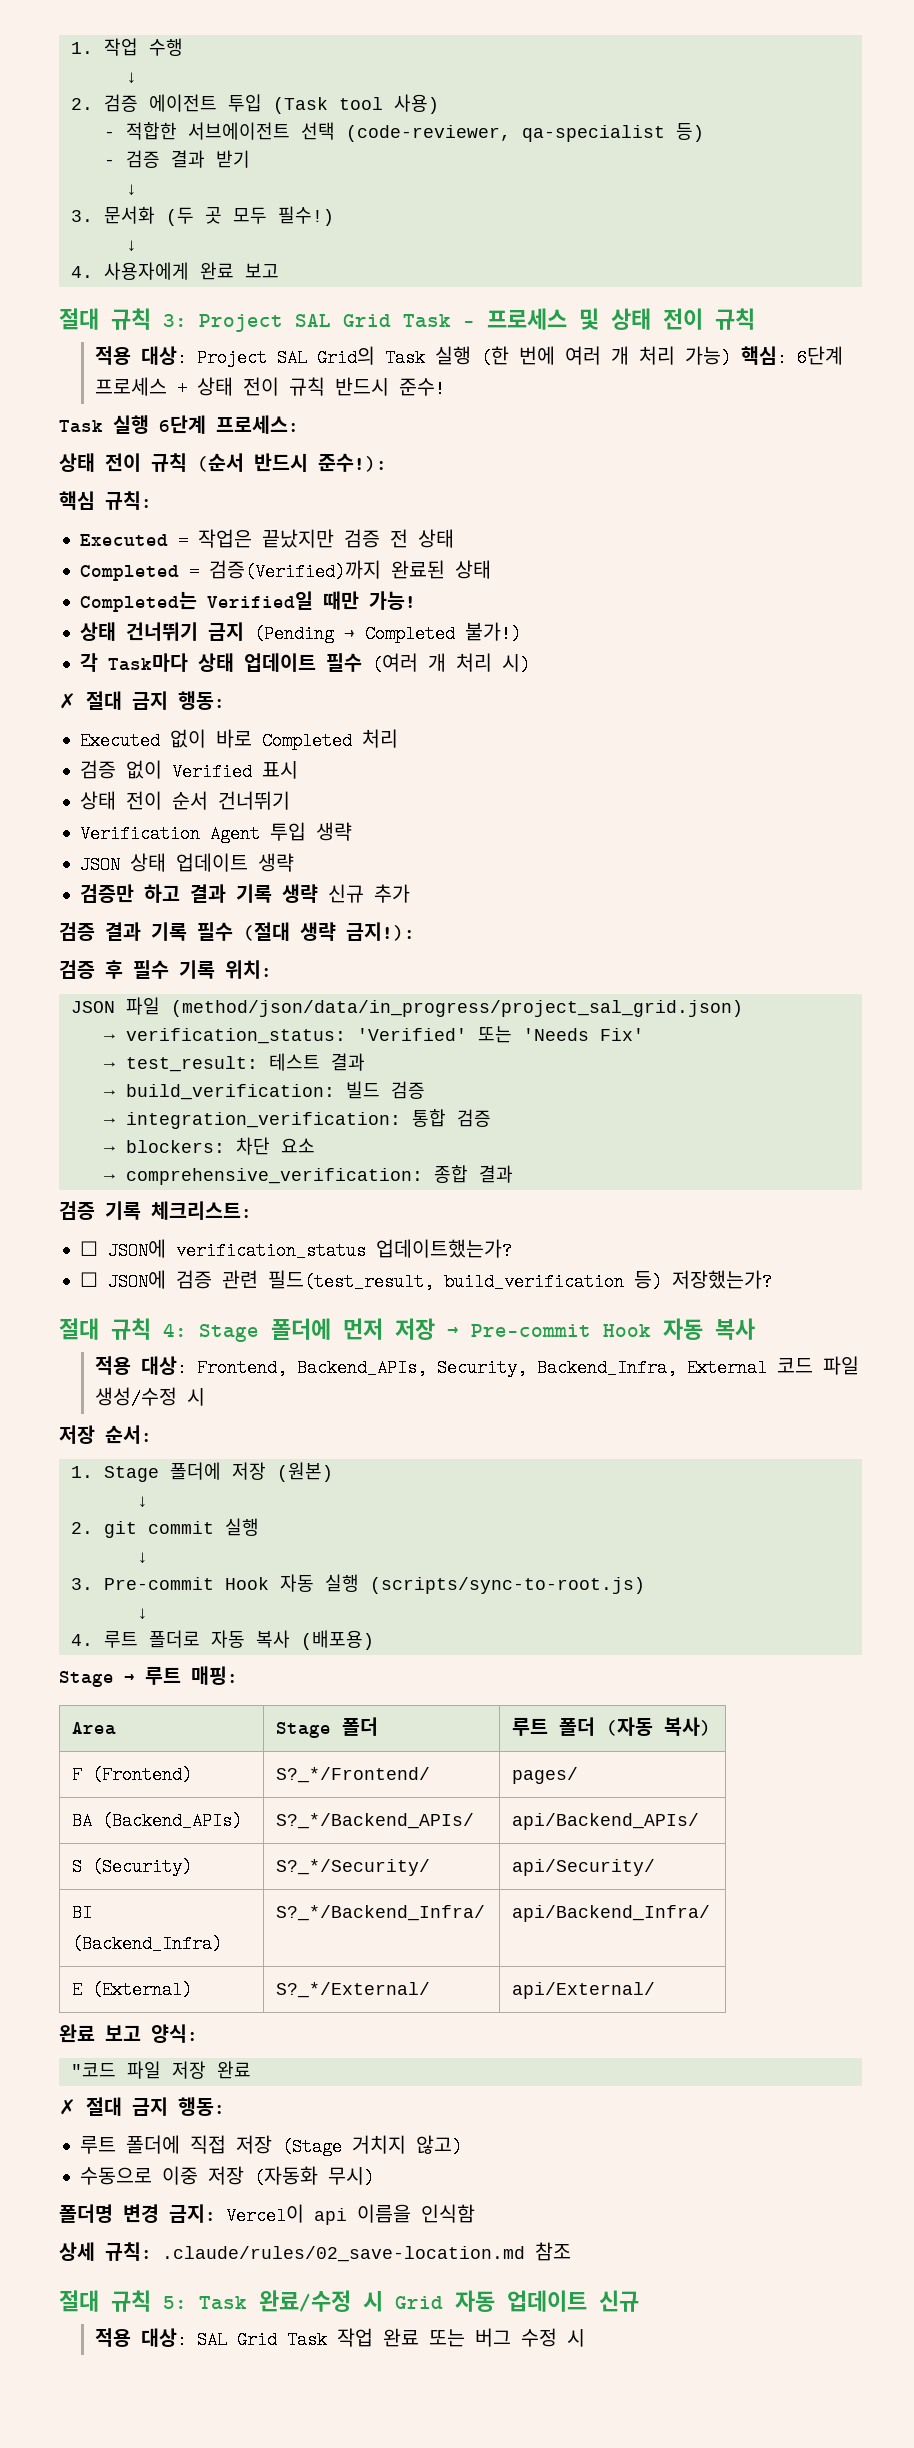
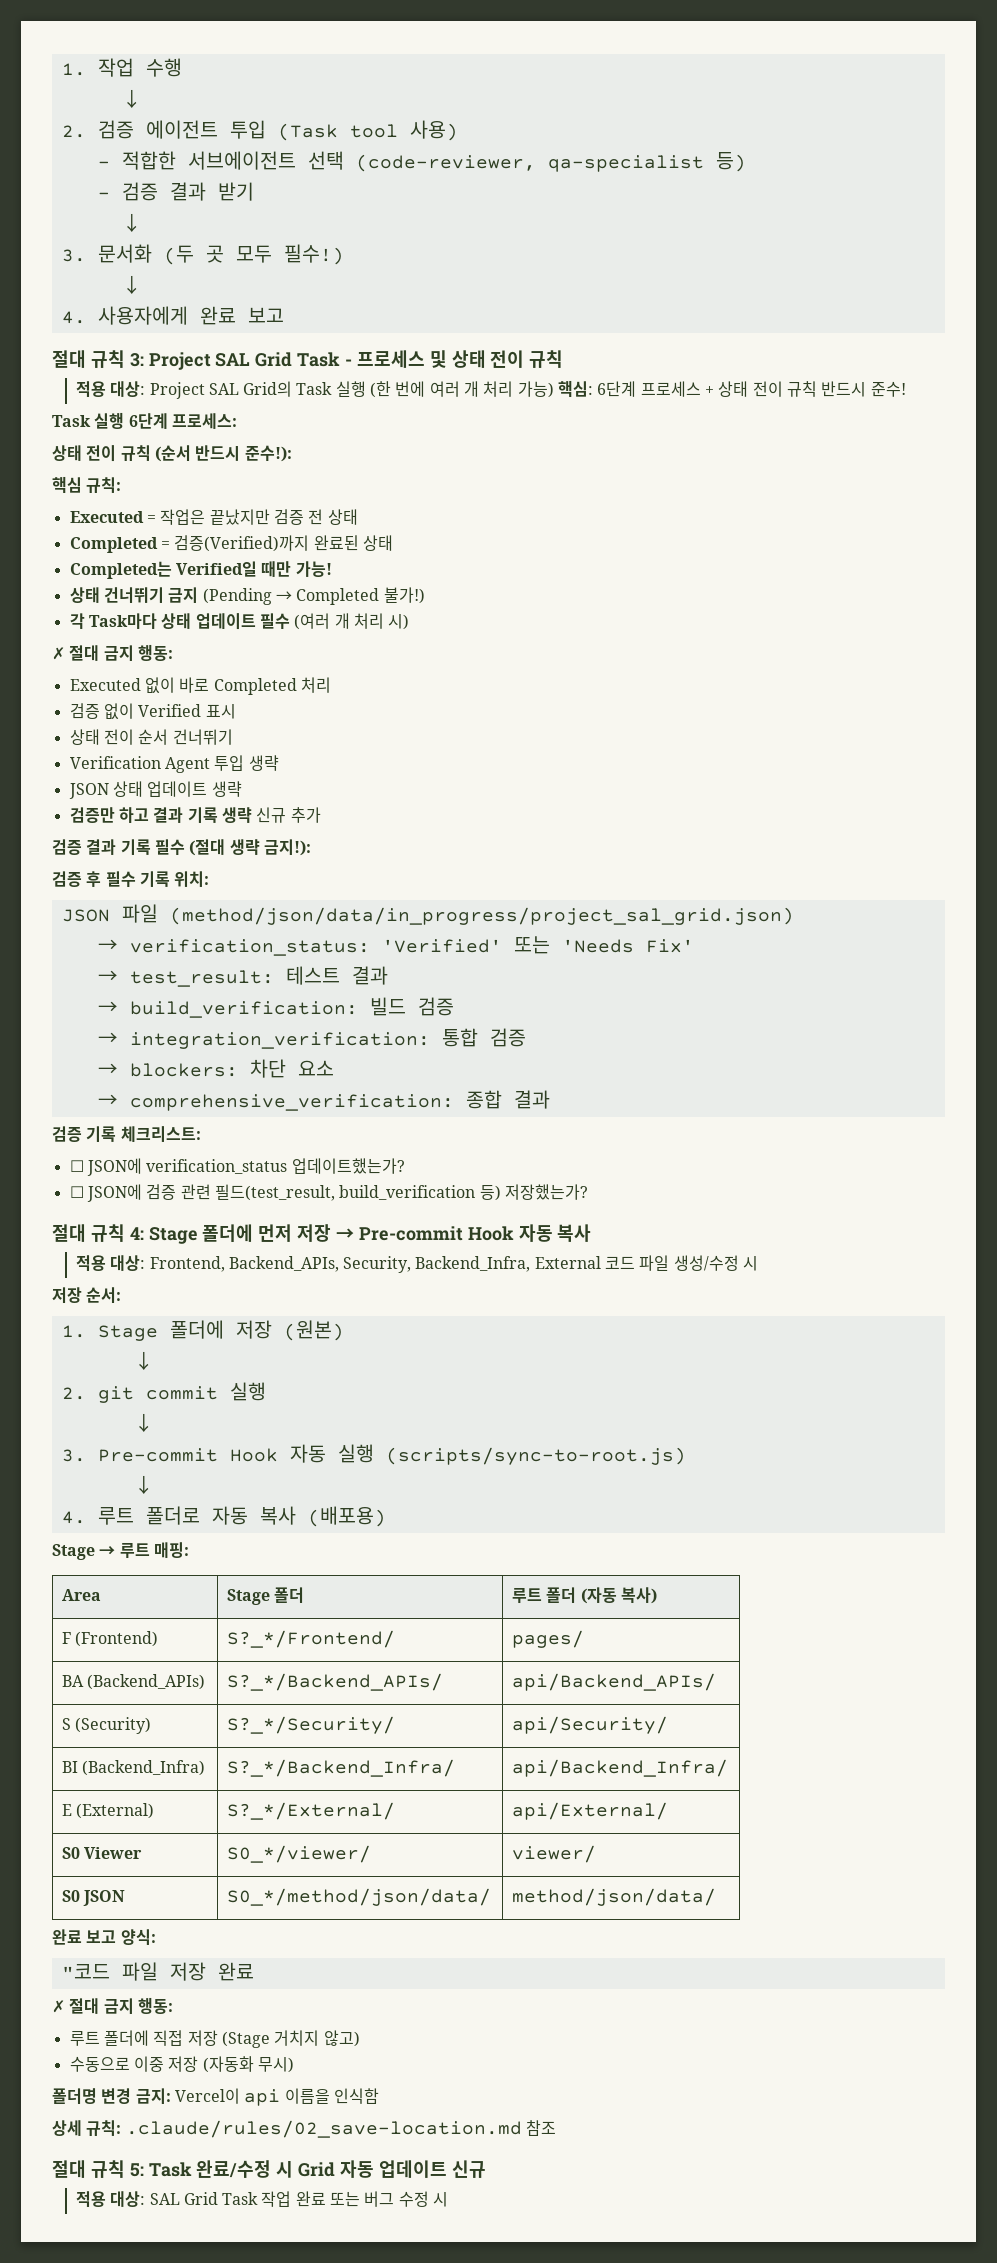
+ S0 Viewer | S0_*/viewer/ | viewer/
+ S0 JSON | S0_*/method/json/data/ | method/json/data/

